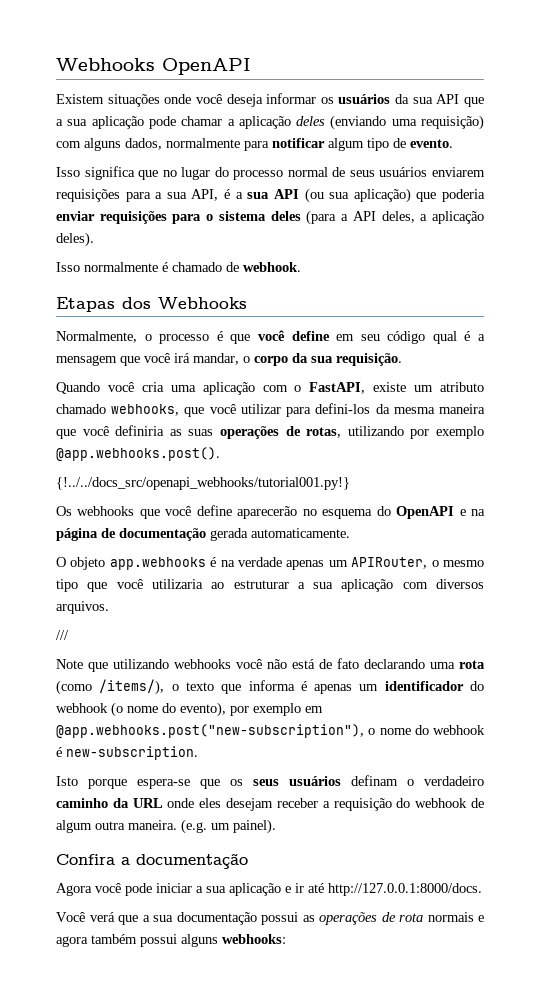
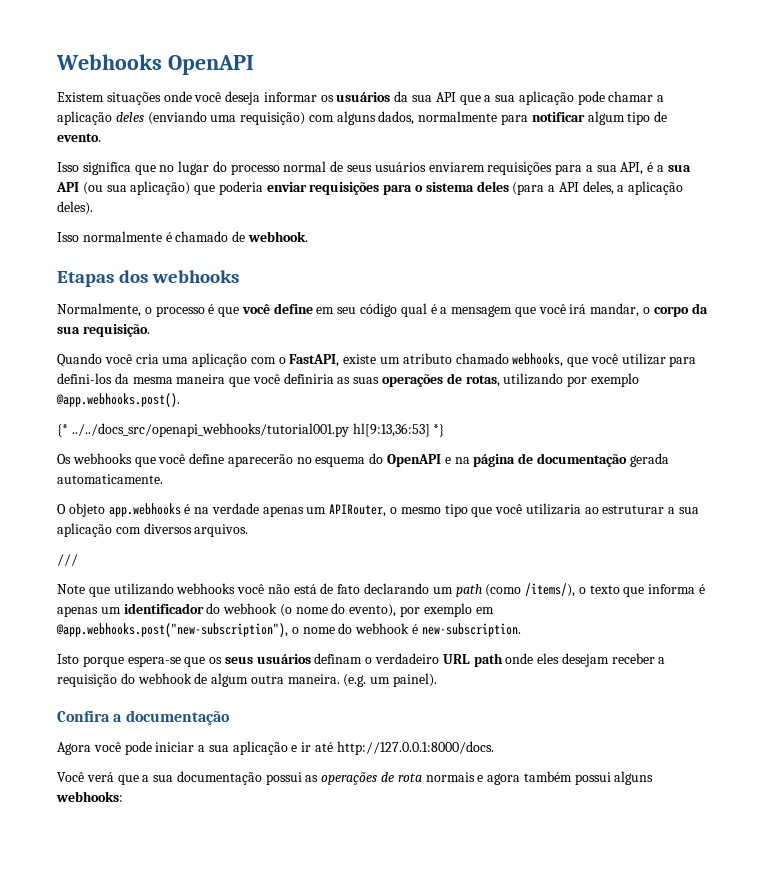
- Etapas dos Webhooks
+ Etapas dos webhooks
- {!../../docs_src/openapi_webhooks/tutorial001.py!}
+ {* ../../docs_src/openapi_webhooks/tutorial001.py hl[9:13,36:53] *}
- Note que utilizando webhooks você não está de fato declarando uma rota (como /items/), o texto que informa é apenas um identificador do webhook (o nome do evento), por exemplo em @app.webhooks.post("new-subscription"), o nome do webhook é new-subscription.
+ Note que utilizando webhooks você não está de fato declarando um path (como /items/), o texto que informa é apenas um identificador do webhook (o nome do evento), por exemplo em @app.webhooks.post("new-subscription"), o nome do webhook é new-subscription.
- Isto porque espera-se que os seus usuários definam o verdadeiro caminho da URL onde eles desejam receber a requisição do webhook de algum outra maneira.
+ Isto porque espera-se que os seus usuários definam o verdadeiro URL path onde eles desejam receber a requisição do webhook de algum outra maneira.

